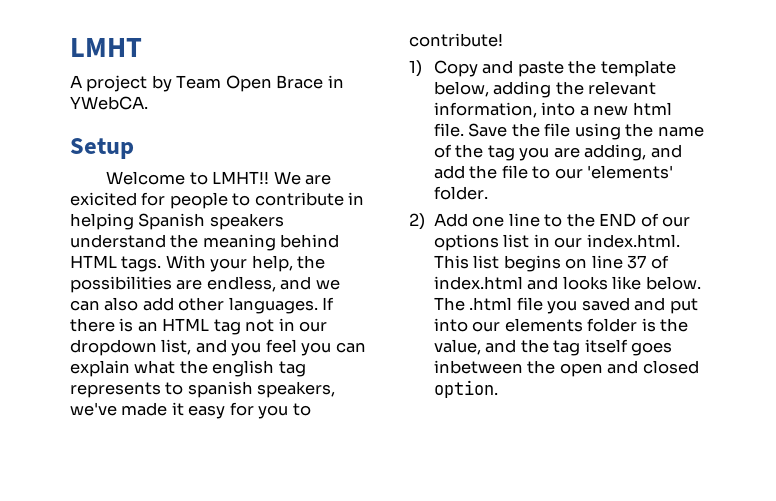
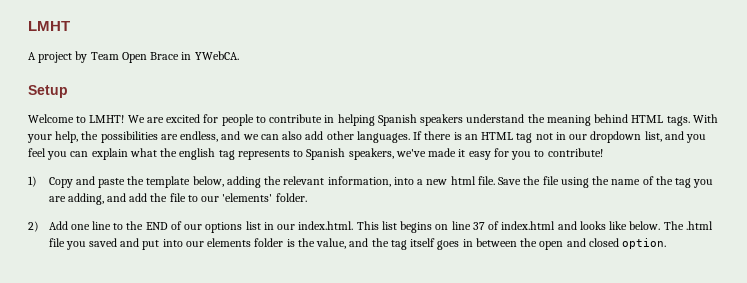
- Welcome to LMHT!!
+ Welcome to LMHT!
- We are exicited for people to contribute in helping Spanish speakers understand the meaning behind HTML tags.
+ We are excited for people to contribute in helping Spanish speakers understand the meaning behind HTML tags.
- If there is an HTML tag not in our dropdown list, and you feel you can explain what the english tag represents to spanish speakers, we've made it easy for you to contribute!
+ If there is an HTML tag not in our dropdown list, and you feel you can explain what the english tag represents to Spanish speakers, we've made it easy for you to contribute!
- The .html file you saved and put into our elements folder is the value, and the tag itself goes inbetween the open and closed option.
+ The .html file you saved and put into our elements folder is the value, and the tag itself goes in between the open and closed option.

